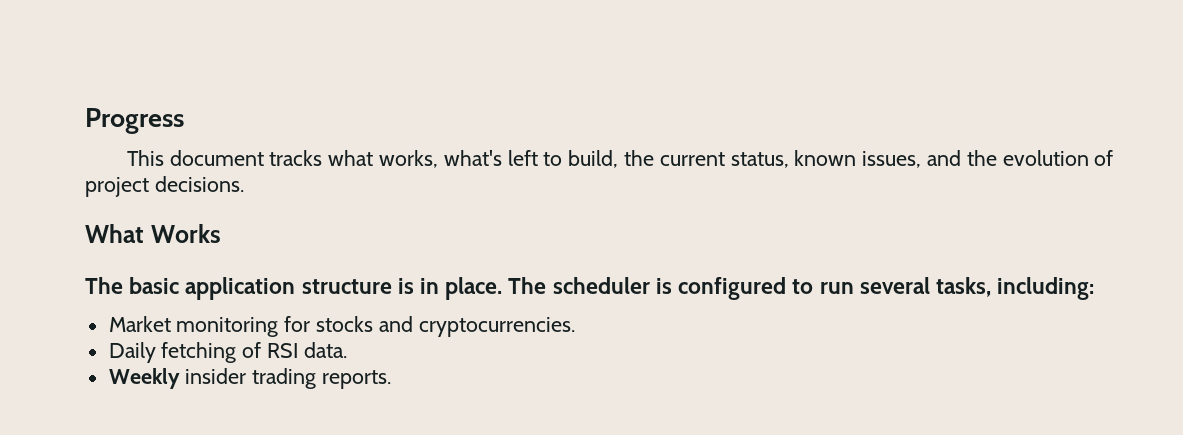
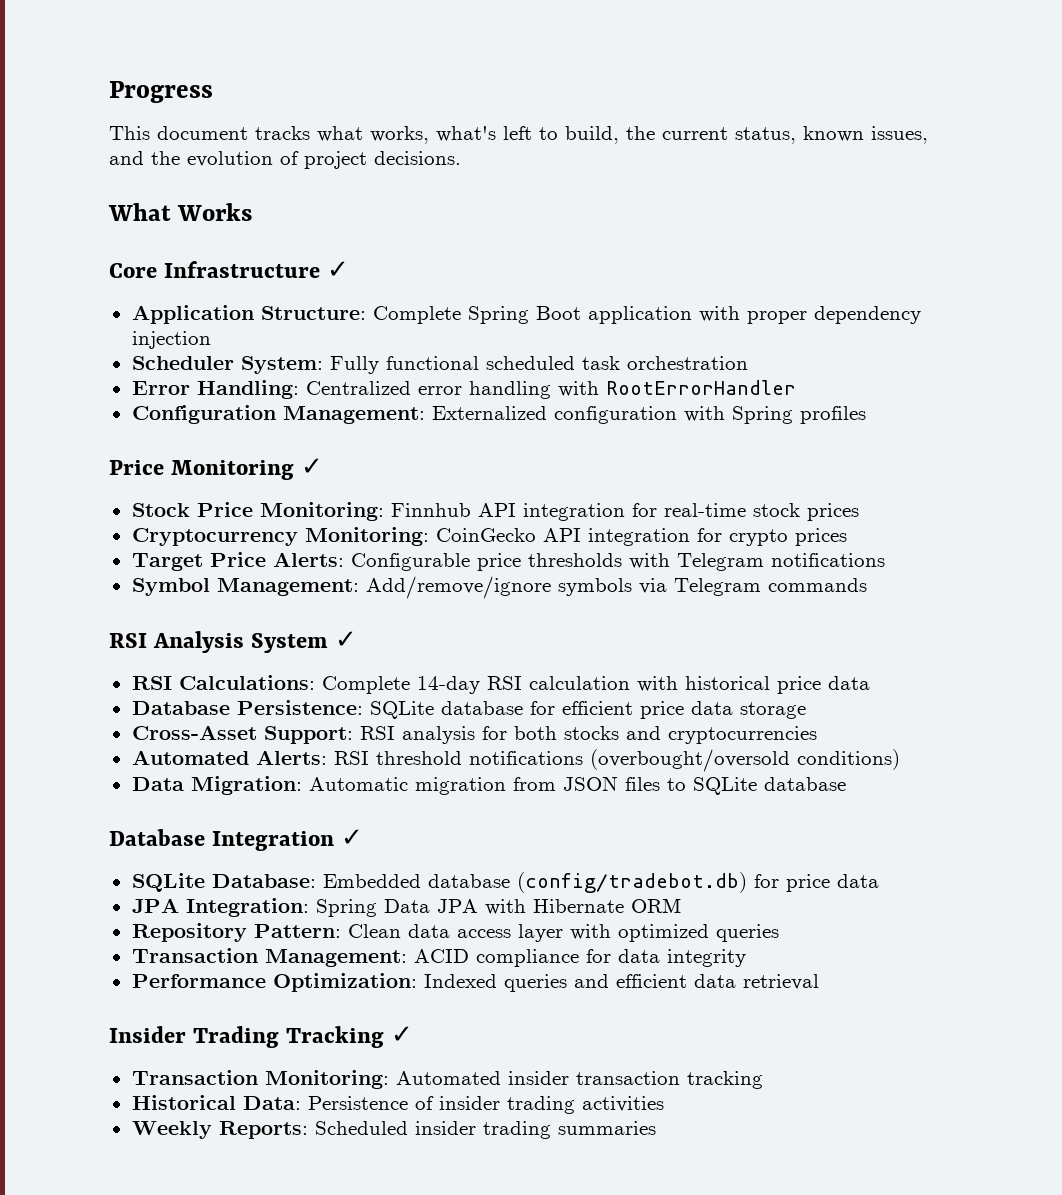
- The basic application structure is in place. The scheduler is configured to run several tasks, including:
- Market monitoring for stocks and cryptocurrencies.
- Daily fetching of RSI data.
+ Core Infrastructure ✓
+ Application Structure: Complete Spring Boot application with proper dependency injection
+ Scheduler System: Fully functional scheduled task orchestration
+ Error Handling: Centralized error handling with RootErrorHandler
+ Configuration Management: Externalized configuration with Spring profiles
+ Price Monitoring ✓
+ Stock Price Monitoring: Finnhub API integration for real-time stock prices
+ Cryptocurrency Monitoring: CoinGecko API integration for crypto prices
+ Target Price Alerts: Configurable price thresholds with Telegram notifications
+ Symbol Management: Add/remove/ignore symbols via Telegram commands
+ RSI Analysis System ✓
+ RSI Calculations: Complete 14-day RSI calculation with historical price data
+ Database Persistence: SQLite database for efficient price data storage
+ Cross-Asset Support: RSI analysis for both stocks and cryptocurrencies
+ Automated Alerts: RSI threshold notifications (overbought/oversold conditions)
+ Data Migration: Automatic migration from JSON files to SQLite database
+ Database Integration ✓
+ SQLite Database: Embedded database (config/tradebot.db) for price data
+ JPA Integration: Spring Data JPA with Hibernate ORM
+ Repository Pattern: Clean data access layer with optimized queries
+ Transaction Management: ACID compliance for data integrity
+ Performance Optimization: Indexed queries and efficient data retrieval
+ Insider Trading Tracking ✓
+ Transaction Monitoring: Automated insider transaction tracking
+ Historical Data: Persistence of insider trading activities
- Weekly insider trading reports.
+ Weekly Reports: Scheduled insider trading summaries

